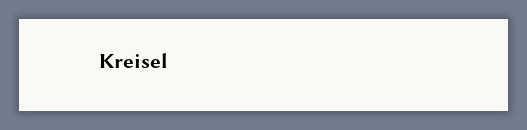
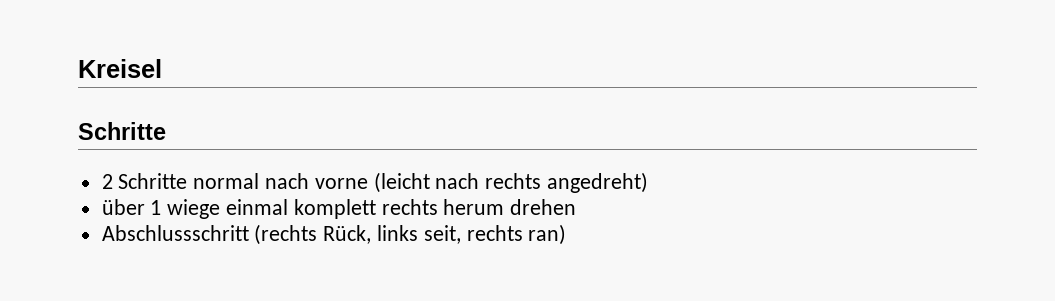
  Kreisel
+ Schritte
+ 2 Schritte normal nach vorne (leicht nach rechts angedreht)
+ über 1 wiege einmal komplett rechts herum drehen
+ Abschlussschritt (rechts Rück, links seit, rechts ran)

